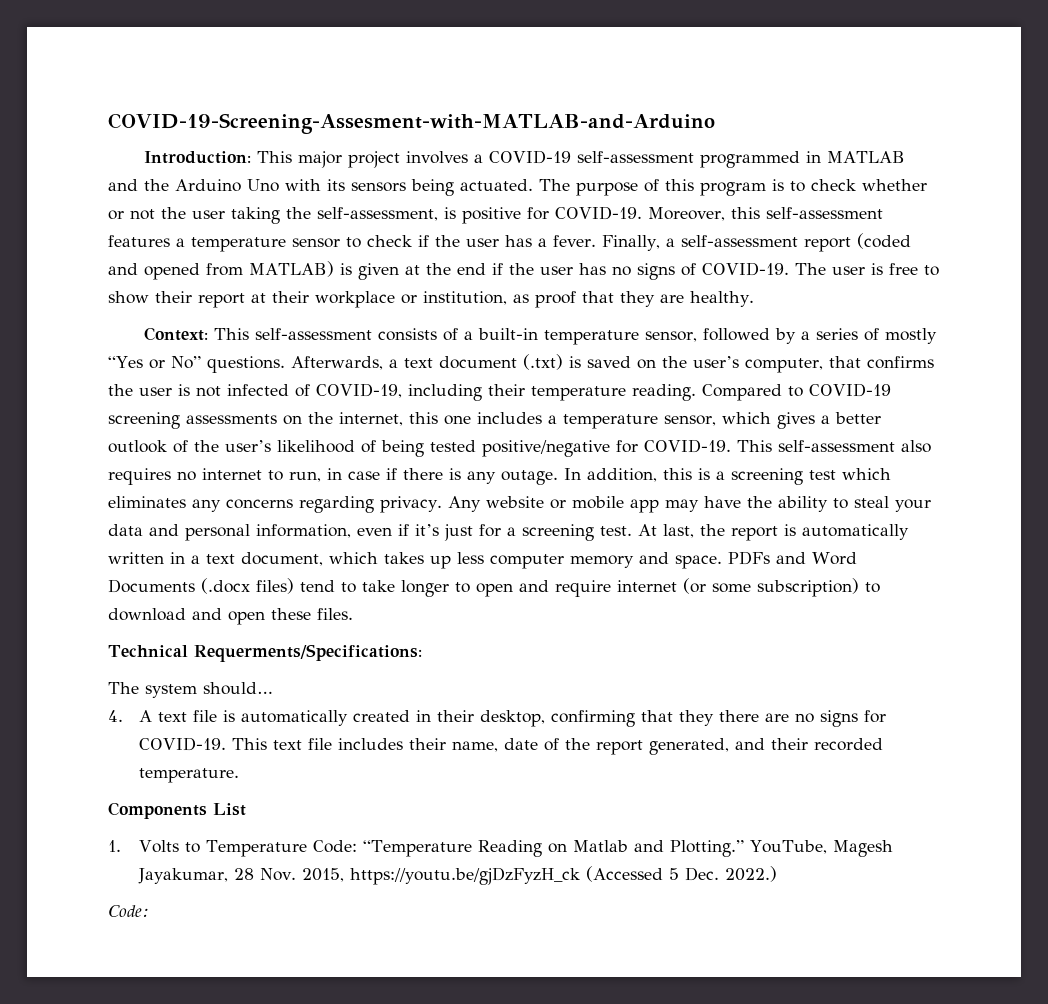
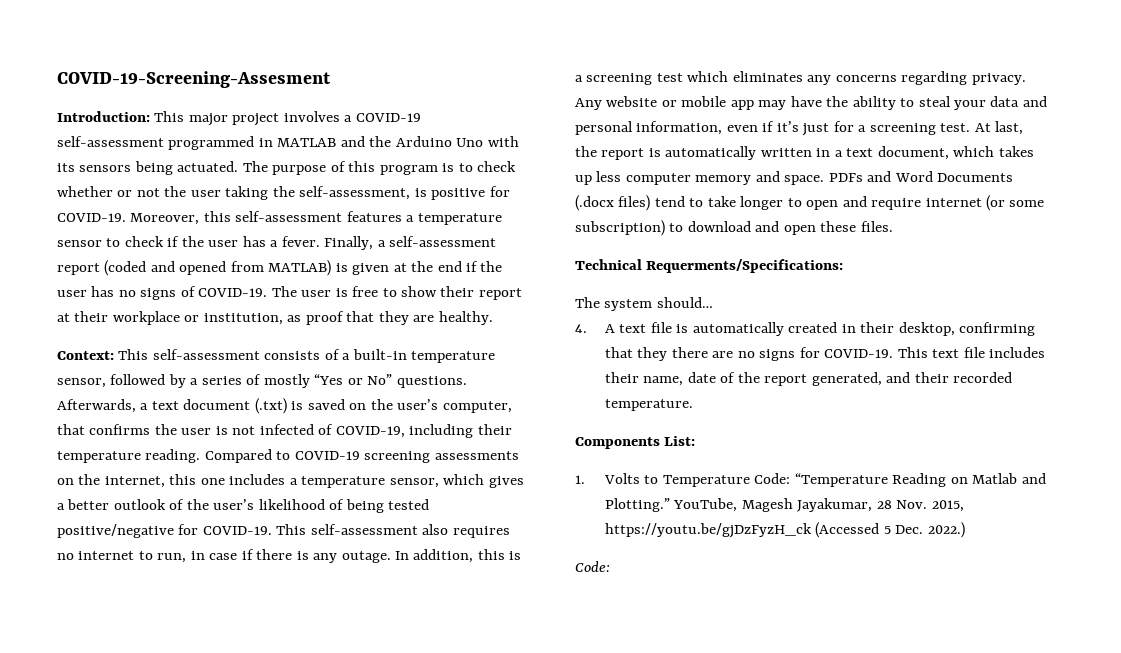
- COVID-19-Screening-Assesment-with-MATLAB-and-Arduino
+ COVID-19-Screening-Assesment
- Components List
+ Components List:

